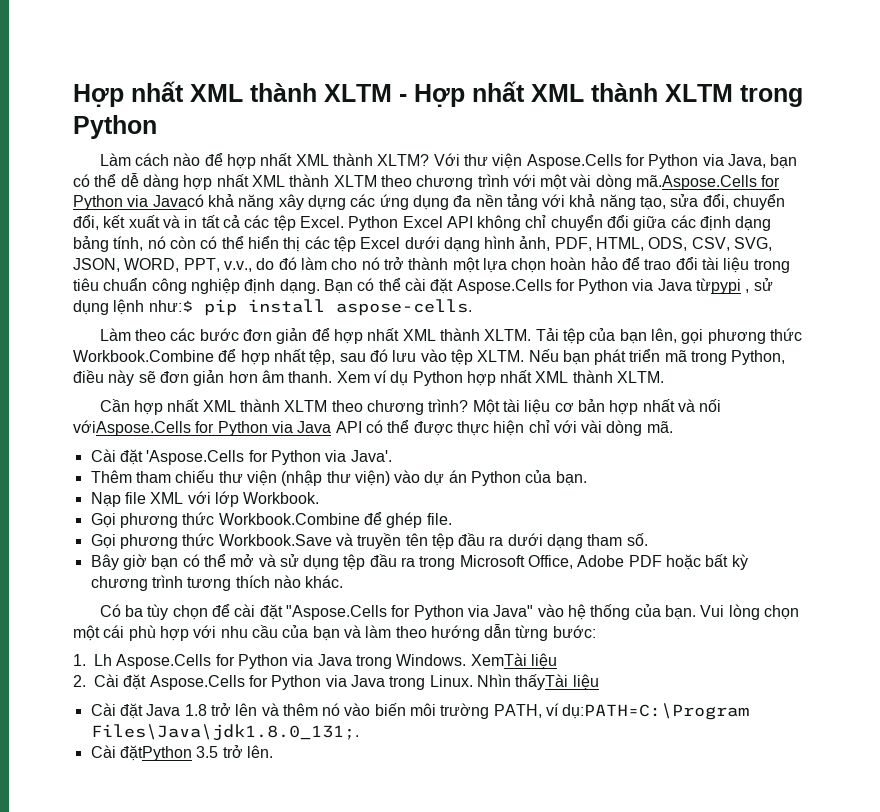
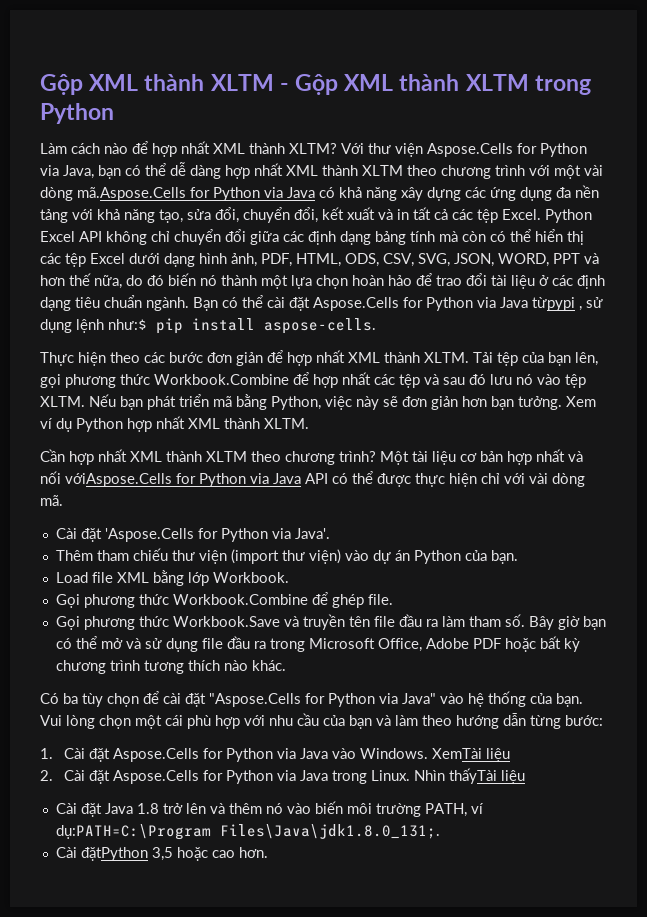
- Hợp nhất XML thành XLTM - Hợp nhất XML thành XLTM trong Python
+ Gộp XML thành XLTM - Gộp XML thành XLTM trong Python
- Với thư viện Aspose.Cells for Python via Java, bạn có thể dễ dàng hợp nhất XML thành XLTM theo chương trình với một vài dòng mã.Aspose.Cells for Python via Javacó khả năng xây dựng các ứng dụng đa nền tảng với khả năng tạo, sửa đổi, chuyển đổi, kết xuất và in tất cả các tệp Excel.
+ Với thư viện Aspose.Cells for Python via Java, bạn có thể dễ dàng hợp nhất XML thành XLTM theo chương trình với một vài dòng mã.Aspose.Cells for Python via Java có khả năng xây dựng các ứng dụng đa nền tảng với khả năng tạo, sửa đổi, chuyển đổi, kết xuất và in tất cả các tệp Excel.
- Python Excel API không chỉ chuyển đổi giữa các định dạng bảng tính, nó còn có thể hiển thị các tệp Excel dưới dạng hình ảnh, PDF, HTML, ODS, CSV, SVG, JSON, WORD, PPT, v.v., do đó làm cho nó trở thành một lựa chọn hoàn hảo để trao đổi tài liệu trong tiêu chuẩn công nghiệp định dạng.
+ Python Excel API không chỉ chuyển đổi giữa các định dạng bảng tính mà còn có thể hiển thị các tệp Excel dưới dạng hình ảnh, PDF, HTML, ODS, CSV, SVG, JSON, WORD, PPT và hơn thế nữa, do đó biến nó thành một lựa chọn hoàn hảo để trao đổi tài liệu ở các định dạng tiêu chuẩn ngành.
- Làm theo các bước đơn giản để hợp nhất XML thành XLTM.
+ Thực hiện theo các bước đơn giản để hợp nhất XML thành XLTM.
- Tải tệp của bạn lên, gọi phương thức Workbook.Combine để hợp nhất tệp, sau đó lưu vào tệp XLTM.
+ Tải tệp của bạn lên, gọi phương thức Workbook.Combine để hợp nhất các tệp và sau đó lưu nó vào tệp XLTM.
- Nếu bạn phát triển mã trong Python, điều này sẽ đơn giản hơn âm thanh.
+ Nếu bạn phát triển mã bằng Python, việc này sẽ đơn giản hơn bạn tưởng.
- Thêm tham chiếu thư viện (nhập thư viện) vào dự án Python của bạn.
+ Thêm tham chiếu thư viện (import thư viện) vào dự án Python của bạn.
- Nạp file XML với lớp Workbook.
+ Load file XML bằng lớp Workbook.
- Gọi phương thức Workbook.Save và truyền tên tệp đầu ra dưới dạng tham số.
- Bây giờ bạn có thể mở và sử dụng tệp đầu ra trong Microsoft Office, Adobe PDF hoặc bất kỳ chương trình tương thích nào khác.
+ Gọi phương thức Workbook.Save và truyền tên file đầu ra làm tham số. Bây giờ bạn có thể mở và sử dụng file đầu ra trong Microsoft Office, Adobe PDF hoặc bất kỳ chương trình tương thích nào khác.
- 1. Lh Aspose.Cells for Python via Java trong Windows.
+ 1. Cài đặt Aspose.Cells for Python via Java vào Windows.
- Cài đặtPython 3.5 trở lên.
+ Cài đặtPython 3,5 hoặc cao hơn.

